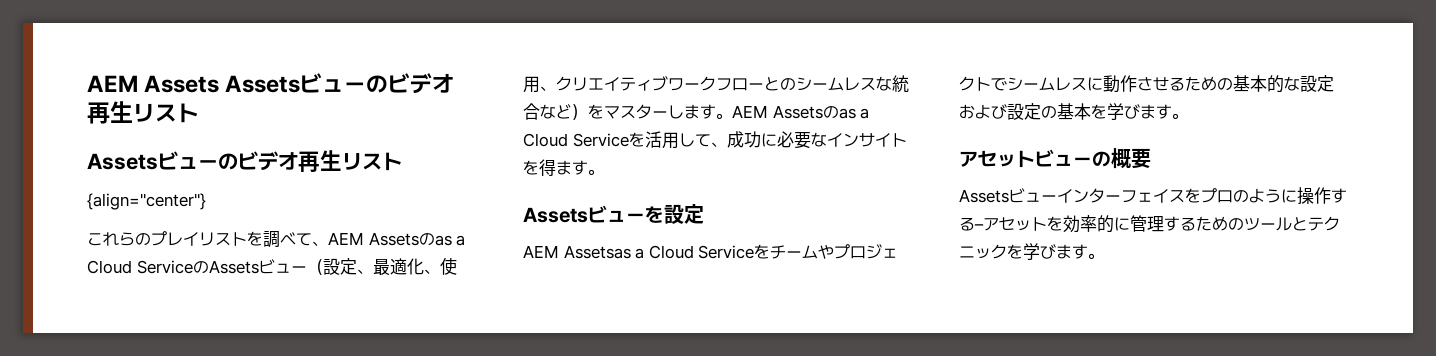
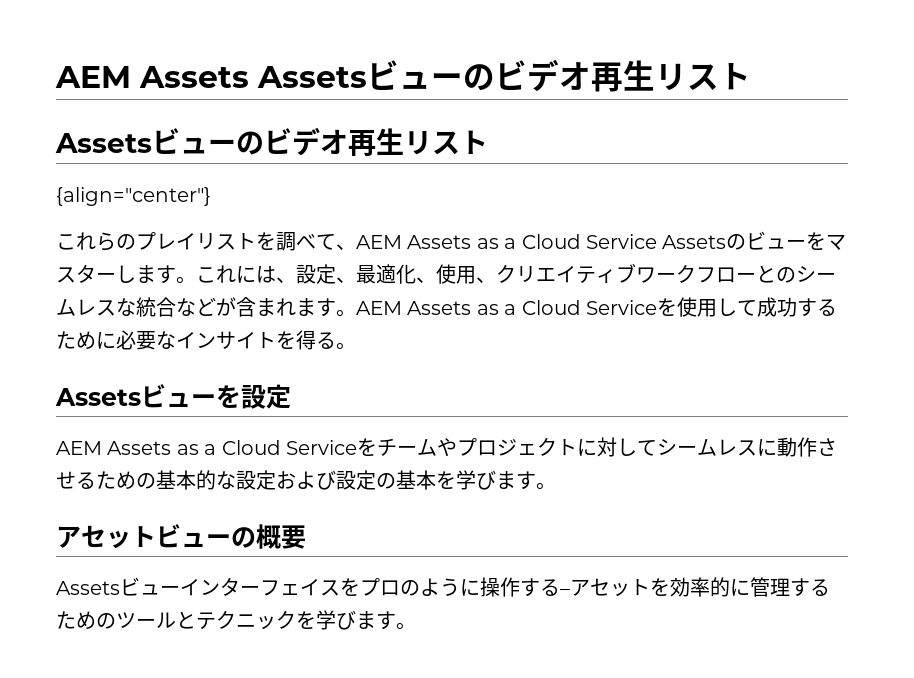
- これらのプレイリストを調べて、AEM Assetsのas a Cloud ServiceのAssetsビュー（設定、最適化、使用、クリエイティブワークフローとのシームレスな統合など）をマスターします。
+ これらのプレイリストを調べて、AEM Assets as a Cloud Service Assetsのビューをマスターします。これには、設定、最適化、使用、クリエイティブワークフローとのシームレスな統合などが含まれます。
- AEM Assetsのas a Cloud Serviceを活用して、成功に必要なインサイトを得ます。
+ AEM Assets as a Cloud Serviceを使用して成功するために必要なインサイトを得る。
- AEM Assetsas a Cloud Serviceをチームやプロジェクトでシームレスに動作させるための基本的な設定および設定の基本を学びます。
+ AEM Assets as a Cloud Serviceをチームやプロジェクトに対してシームレスに動作させるための基本的な設定および設定の基本を学びます。

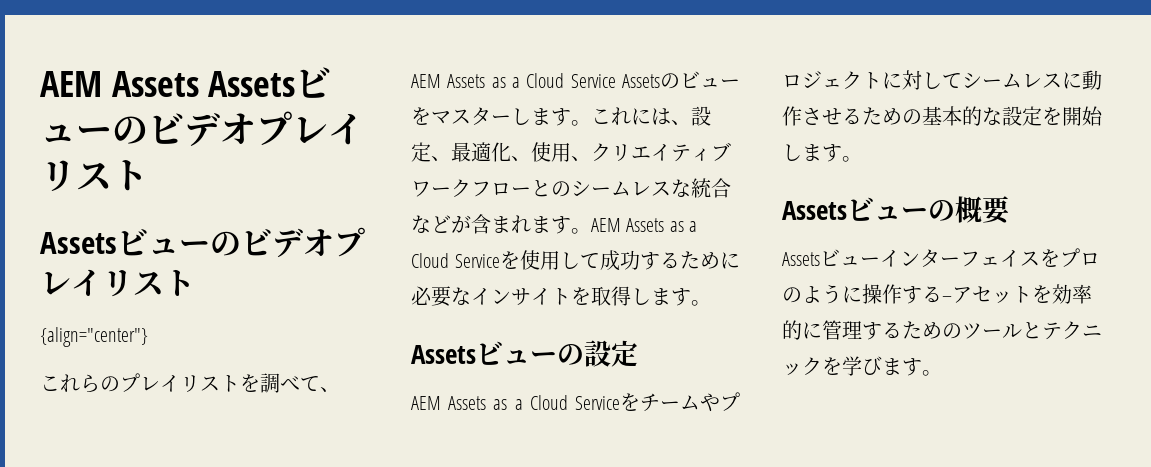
- AEM Assets Assetsビューのビデオ再生リスト
- Assetsビューのビデオ再生リスト
+ AEM Assets Assetsビューのビデオプレイリスト
+ Assetsビューのビデオプレイリスト
- AEM Assets as a Cloud Serviceを使用して成功するために必要なインサイトを得る。
- Assetsビューを設定
+ AEM Assets as a Cloud Serviceを使用して成功するために必要なインサイトを取得します。
+ Assetsビューの設定
- AEM Assets as a Cloud Serviceをチームやプロジェクトに対してシームレスに動作させるための基本的な設定および設定の基本を学びます。
- アセットビューの概要
+ AEM Assets as a Cloud Serviceをチームやプロジェクトに対してシームレスに動作させるための基本的な設定を開始します。
+ Assetsビューの概要

